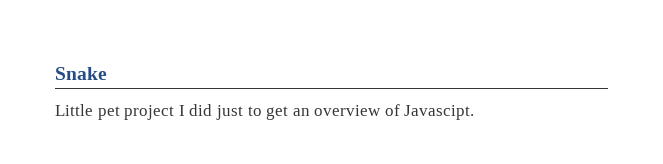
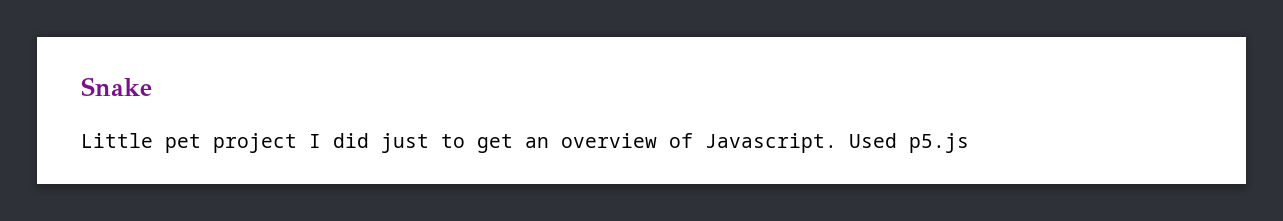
- Little pet project I did just to get an overview of Javascipt.
+ Little pet project I did just to get an overview of Javascript. Used p5.js

